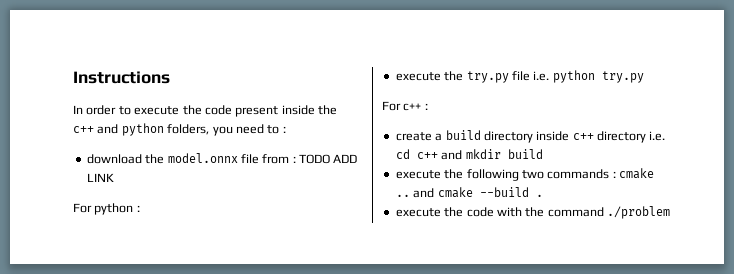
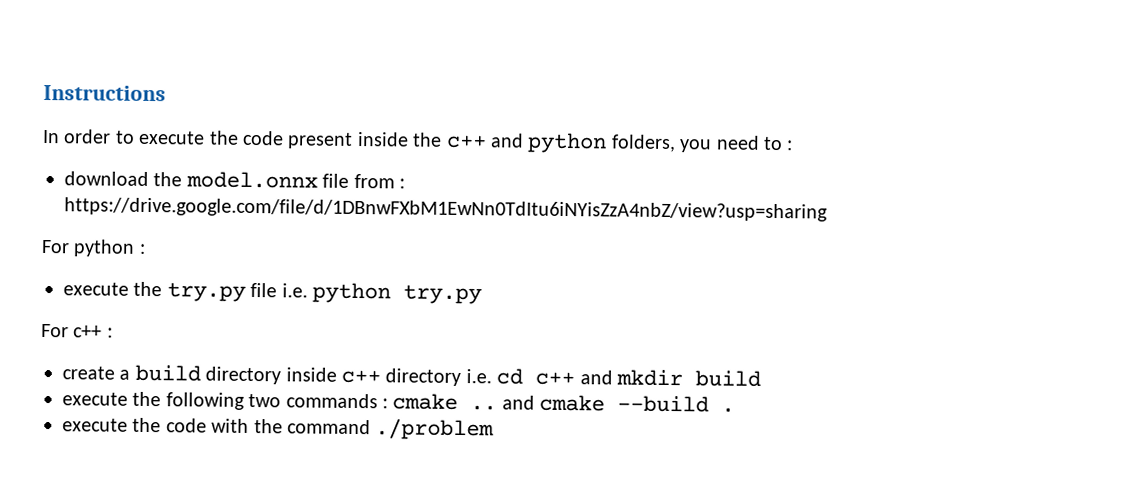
- download the model.onnx file from : TODO ADD LINK
+ download the model.onnx file from : https://drive.google.com/file/d/1DBnwFXbM1EwNn0TdItu6iNYisZzA4nbZ/view?usp=sharing

